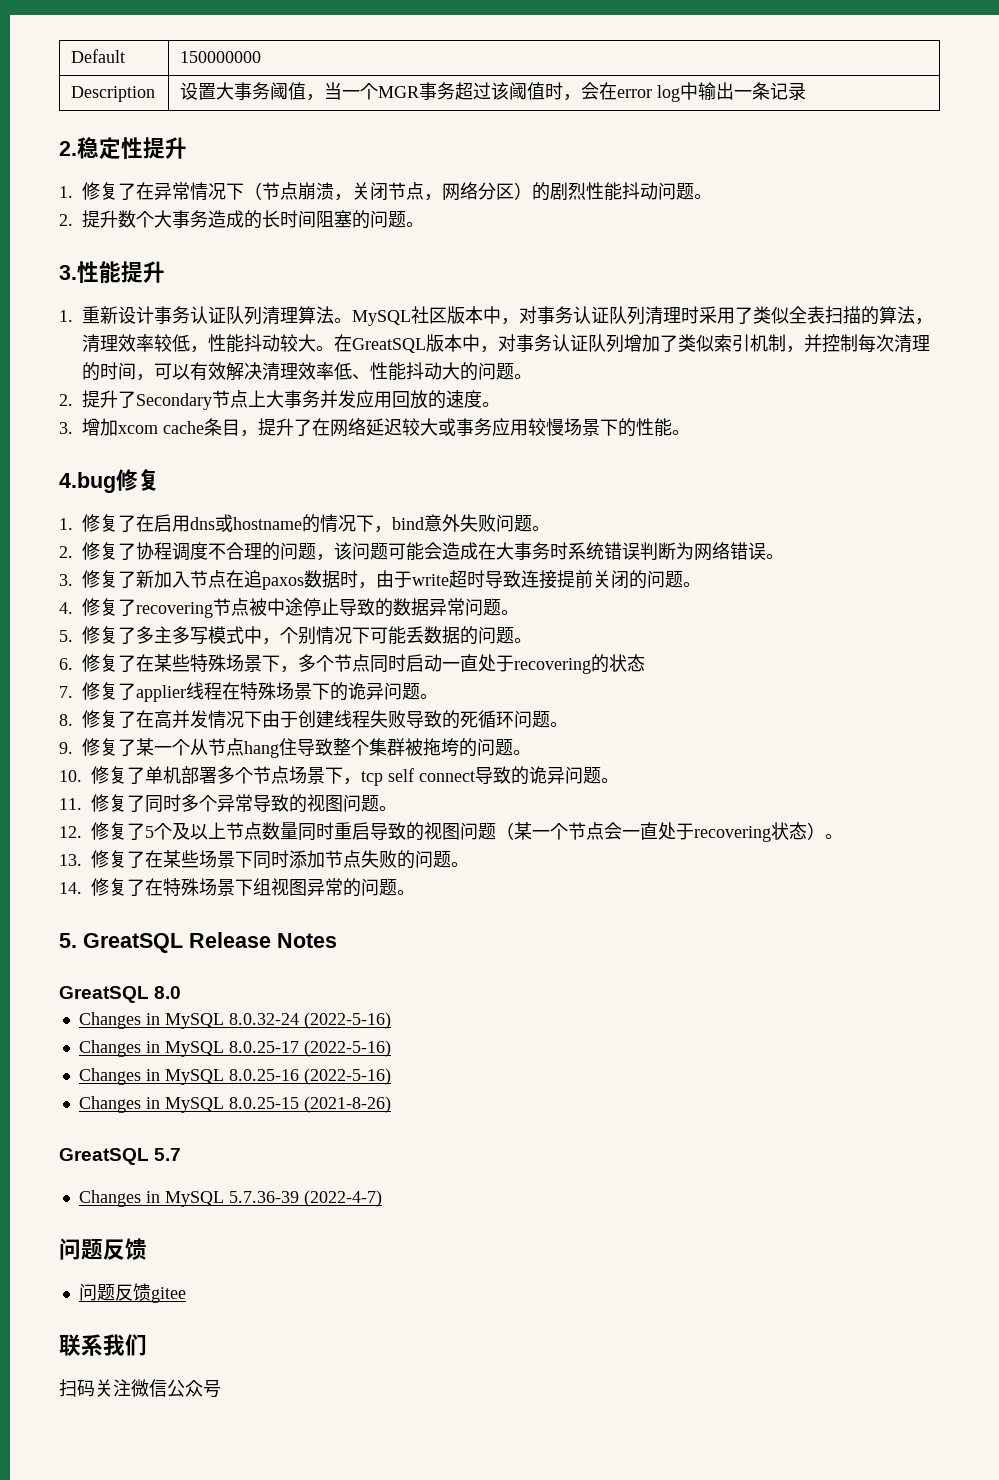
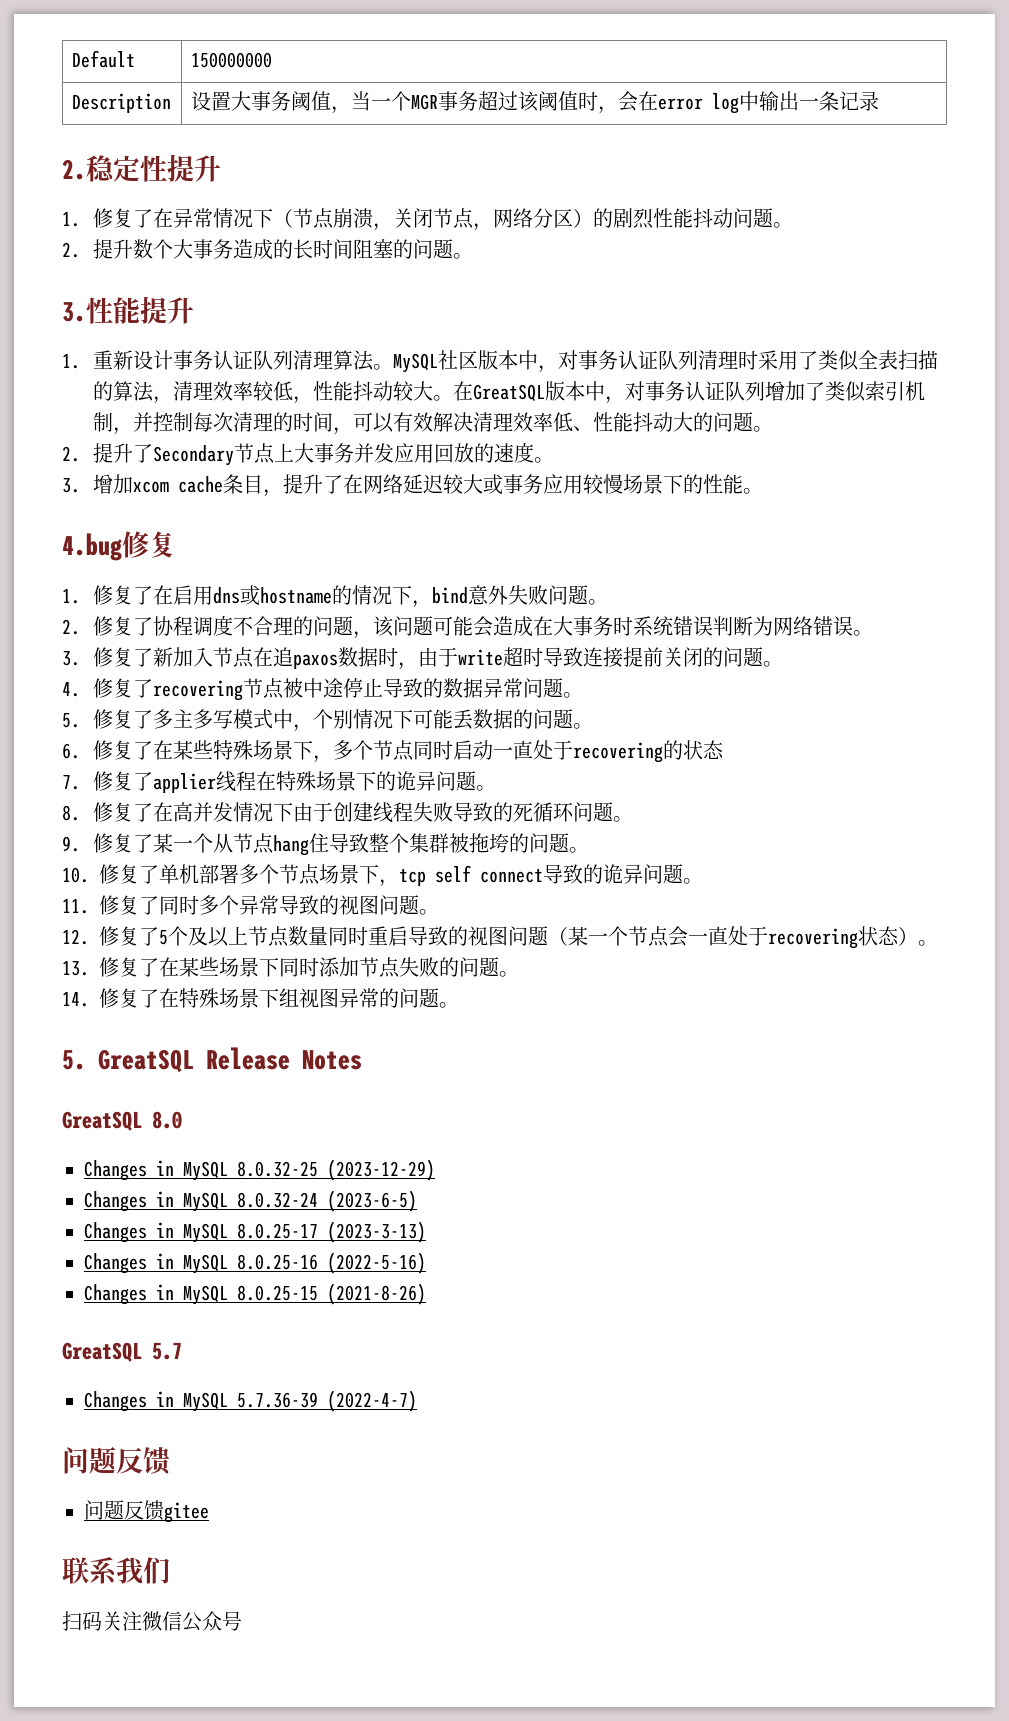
+ Changes in MySQL 8.0.32-25 (2023-12-29)
- Changes in MySQL 8.0.32-24 (2022-5-16)
+ Changes in MySQL 8.0.32-24 (2023-6-5)
- Changes in MySQL 8.0.25-17 (2022-5-16)
+ Changes in MySQL 8.0.25-17 (2023-3-13)

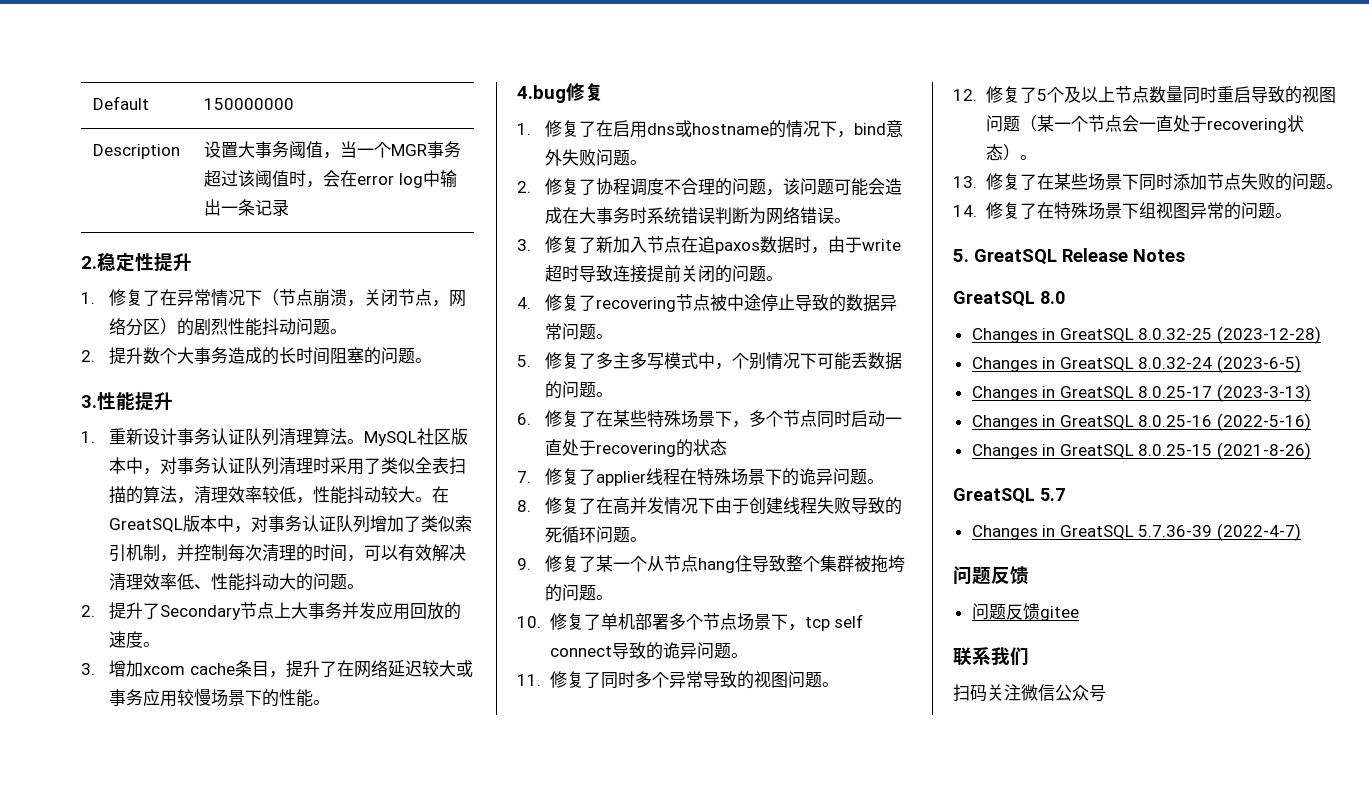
- Changes in MySQL 8.0.32-25 (2023-12-29)
- Changes in MySQL 8.0.32-24 (2023-6-5)
+ Changes in GreatSQL 8.0.32-25 (2023-12-28)
+ Changes in GreatSQL 8.0.32-24 (2023-6-5)
- Changes in MySQL 8.0.25-17 (2023-3-13)
+ Changes in GreatSQL 8.0.25-17 (2023-3-13)
- Changes in MySQL 8.0.25-16 (2022-5-16)
+ Changes in GreatSQL 8.0.25-16 (2022-5-16)
- Changes in MySQL 8.0.25-15 (2021-8-26)
+ Changes in GreatSQL 8.0.25-15 (2021-8-26)
- Changes in MySQL 5.7.36-39 (2022-4-7)
+ Changes in GreatSQL 5.7.36-39 (2022-4-7)

